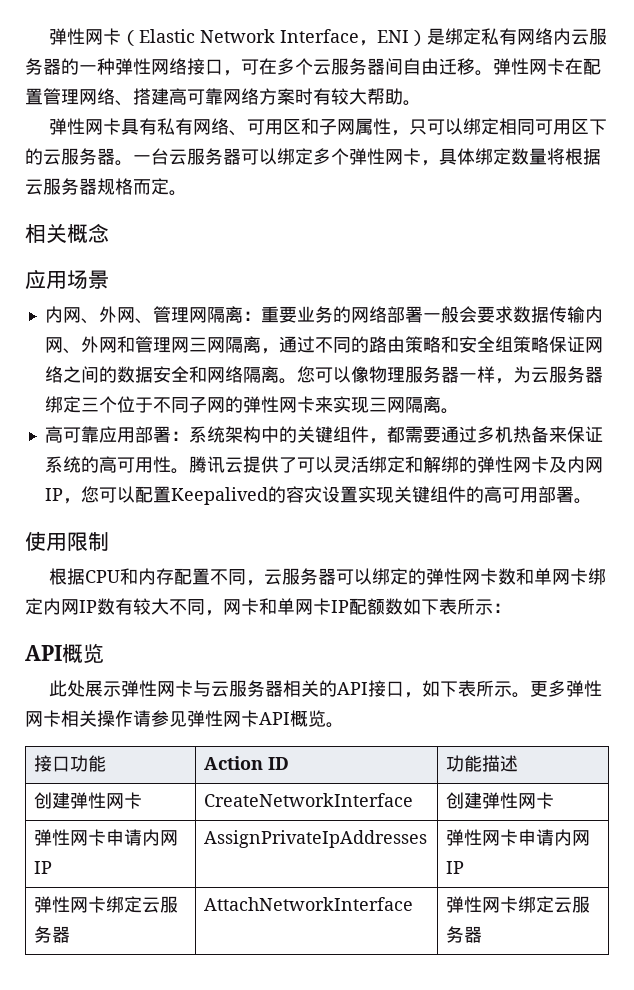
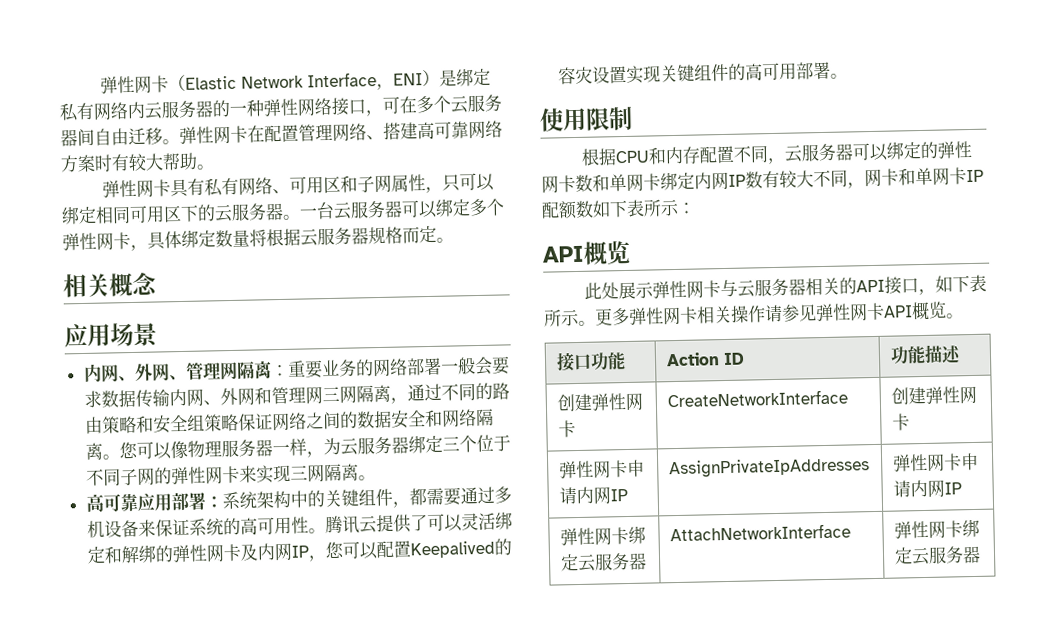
- 高可靠应用部署：系统架构中的关键组件，都需要通过多机热备来保证系统的高可用性。
+ 高可靠应用部署：系统架构中的关键组件，都需要通过多机设备来保证系统的高可用性。

